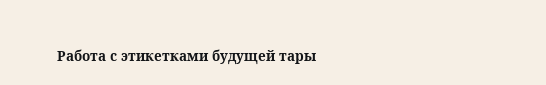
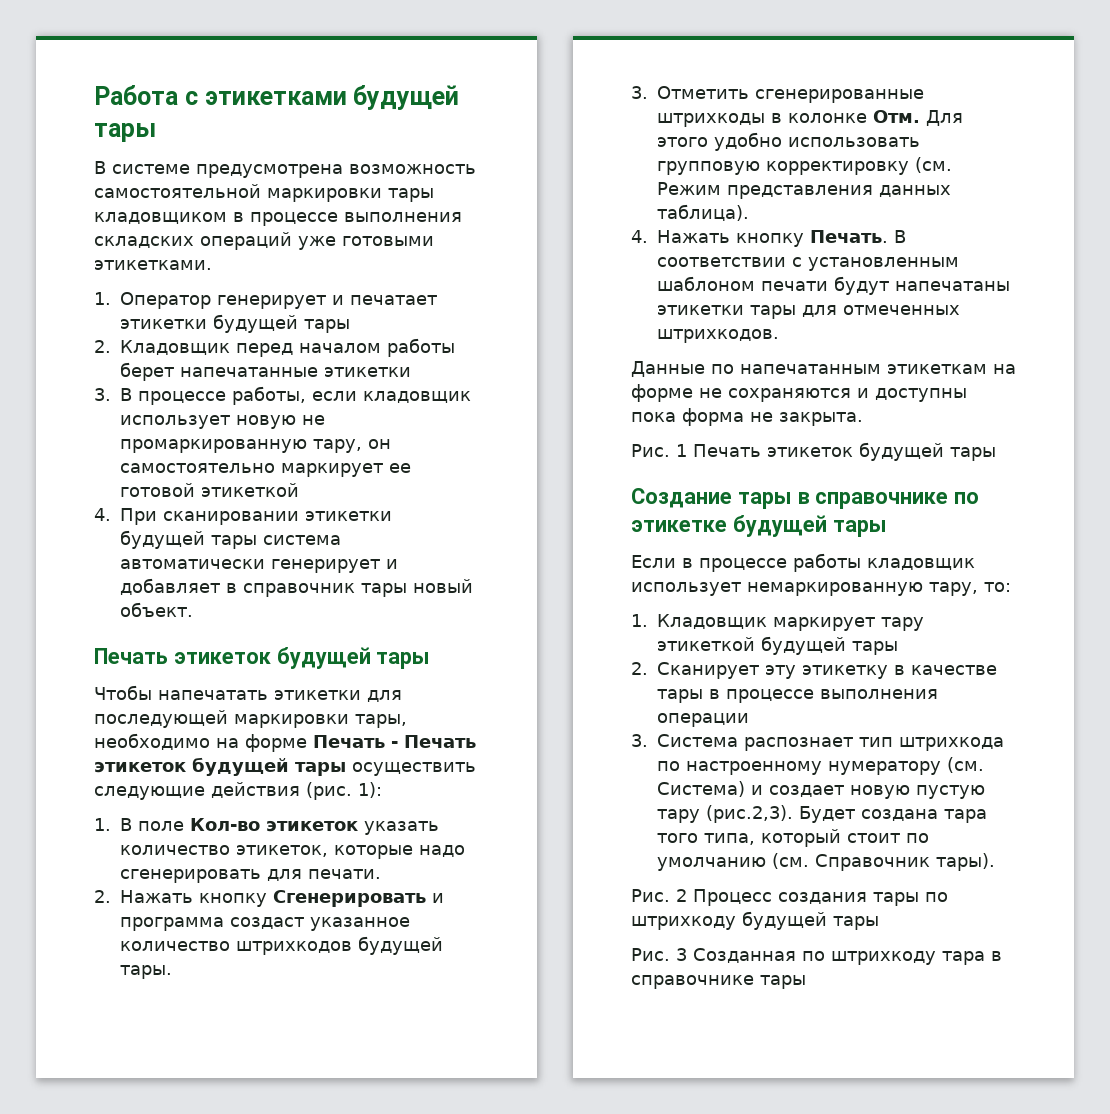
+ В системе предусмотрена возможность самостоятельной маркировки тары кладовщиком в процессе выполнения складских операций уже готовыми этикетками.
+ 1. Оператор генерирует и печатает этикетки будущей тары
+ 2. Кладовщик перед началом работы берет напечатанные этикетки
+ 3. В процессе работы, если кладовщик использует новую не промаркированную тару, он самостоятельно маркирует ее готовой этикеткой
+ 4. При сканировании этикетки будущей тары система автоматически генерирует и добавляет в справочник тары новый объект.
+ Печать этикеток будущей тары
+ Чтобы напечатать этикетки для последующей маркировки тары, необходимо на форме Печать - Печать этикеток будущей тары осуществить следующие действия (рис. 1):
+ 1. В поле Кол-во этикеток указать количество этикеток, которые надо сгенерировать для печати.
+ 2. Нажать кнопку Сгенерировать и программа создаст указанное количество штрихкодов будущей тары.
+ 3. Отметить сгенерированные штрихкоды в колонке Отм. Для этого удобно использовать групповую корректировку (см. Режим представления данных таблица).
+ 4. Нажать кнопку Печать. В соответствии с установленным шаблоном печати будут напечатаны этикетки тары для отмеченных штрихкодов.
+ Данные по напечатанным этикеткам на форме не сохраняются и доступны пока форма не закрыта.
+ Рис. 1 Печать этикеток будущей тары
+ Создание тары в справочнике по этикетке будущей тары
+ Если в процессе работы кладовщик использует немаркированную тару, то:
+ 1. Кладовщик маркирует тару этикеткой будущей тары
+ 2. Сканирует эту этикетку в качестве тары в процессе выполнения операции
+ 3. Система распознает тип штрихкода по настроенному нумератору (см. Система) и создает новую пустую тару (рис.2,3). Будет создана тара того типа, который стоит по умолчанию (см. Справочник тары).
+ Рис. 2 Процесс создания тары по штрихкоду будущей тары
+ Рис. 3 Созданная по штрихкоду тара в справочнике тары

